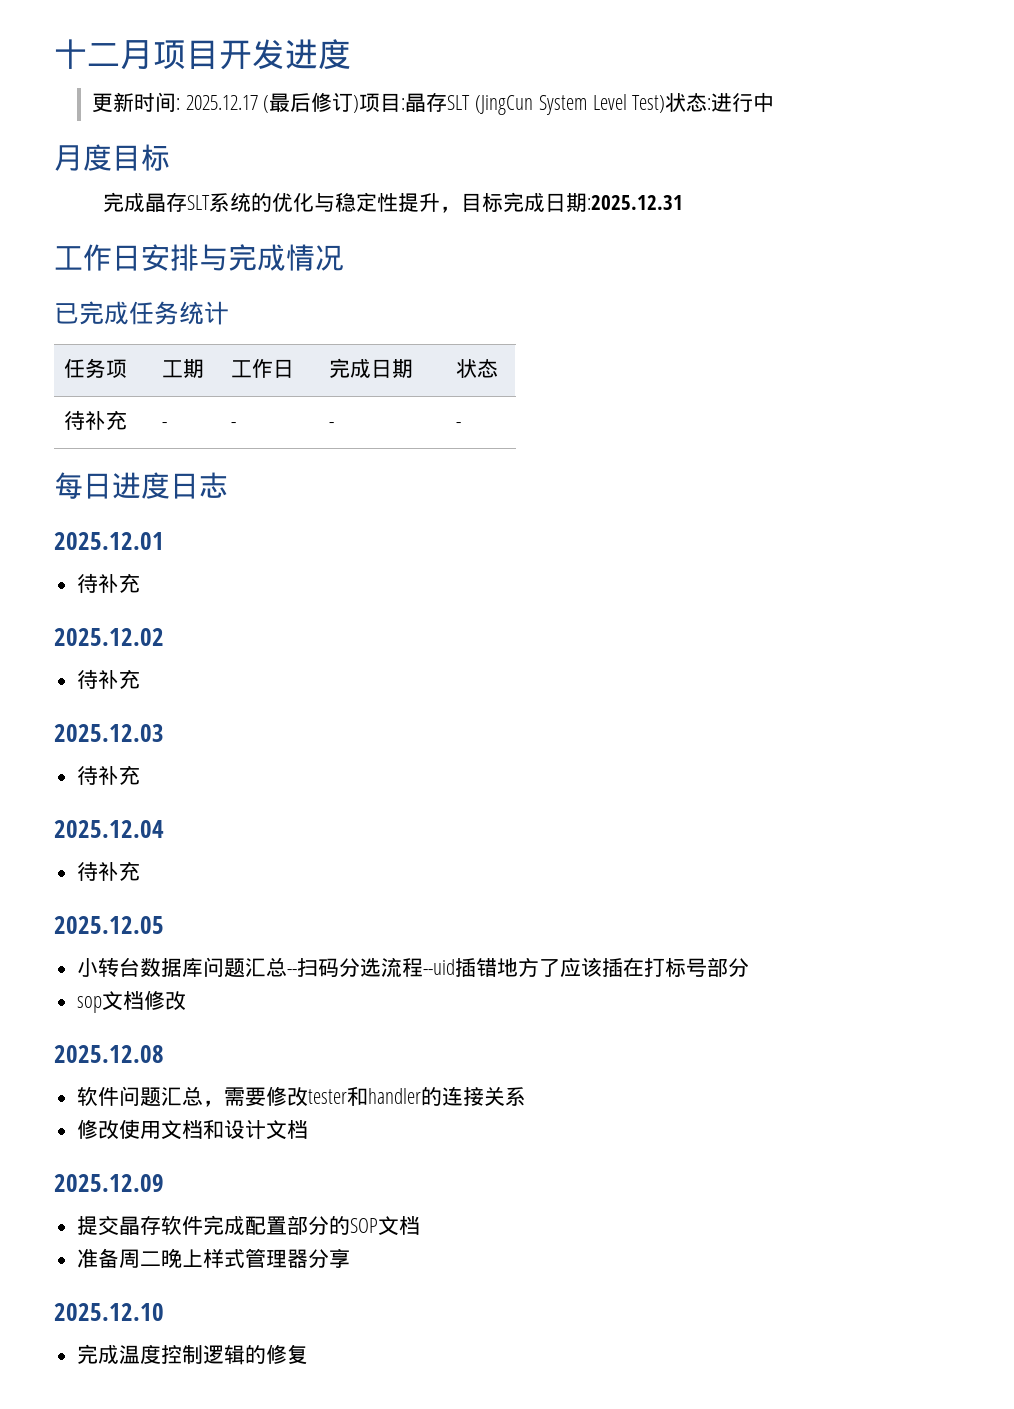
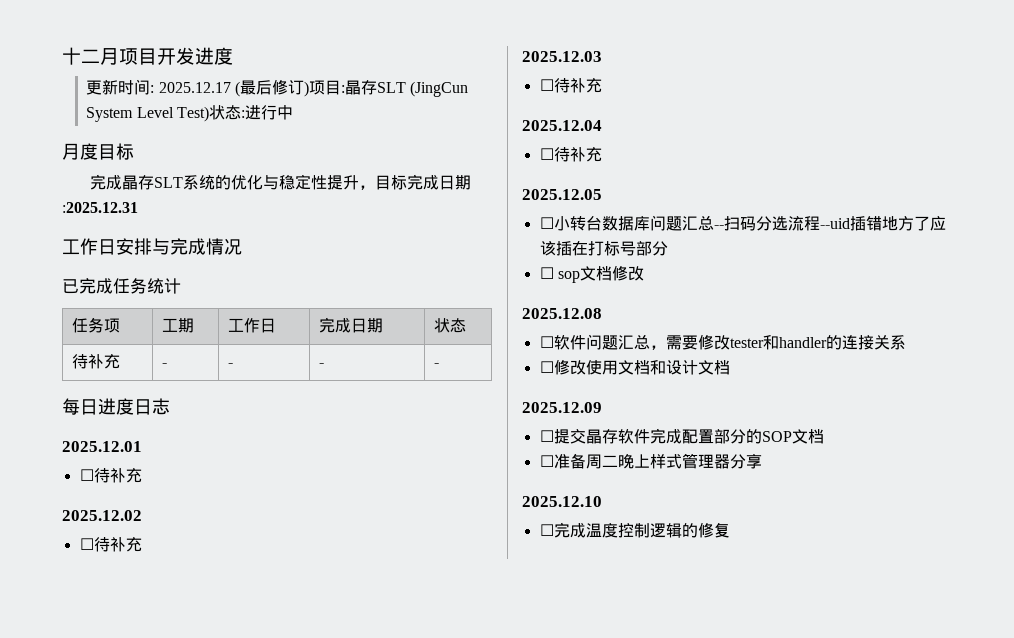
  2025.12.01
- 待补充
+ ☐待补充
  2025.12.02
- 待补充
+ ☐待补充
  2025.12.03
- 待补充
+ ☐待补充
  2025.12.04
- 待补充
+ ☐待补充
- 小转台数据库问题汇总--扫码分选流程--uid插错地方了应该插在打标号部分
+ ☐小转台数据库问题汇总--扫码分选流程--uid插错地方了应该插在打标号部分
- sop文档修改
+ ☐ sop文档修改
- 软件问题汇总，需要修改tester和handler的连接关系
+ ☐软件问题汇总，需要修改tester和handler的连接关系
- 修改使用文档和设计文档
+ ☐修改使用文档和设计文档
- 提交晶存软件完成配置部分的SOP文档
+ ☐提交晶存软件完成配置部分的SOP文档
- 准备周二晚上样式管理器分享
+ ☐准备周二晚上样式管理器分享
- 完成温度控制逻辑的修复
+ ☐完成温度控制逻辑的修复

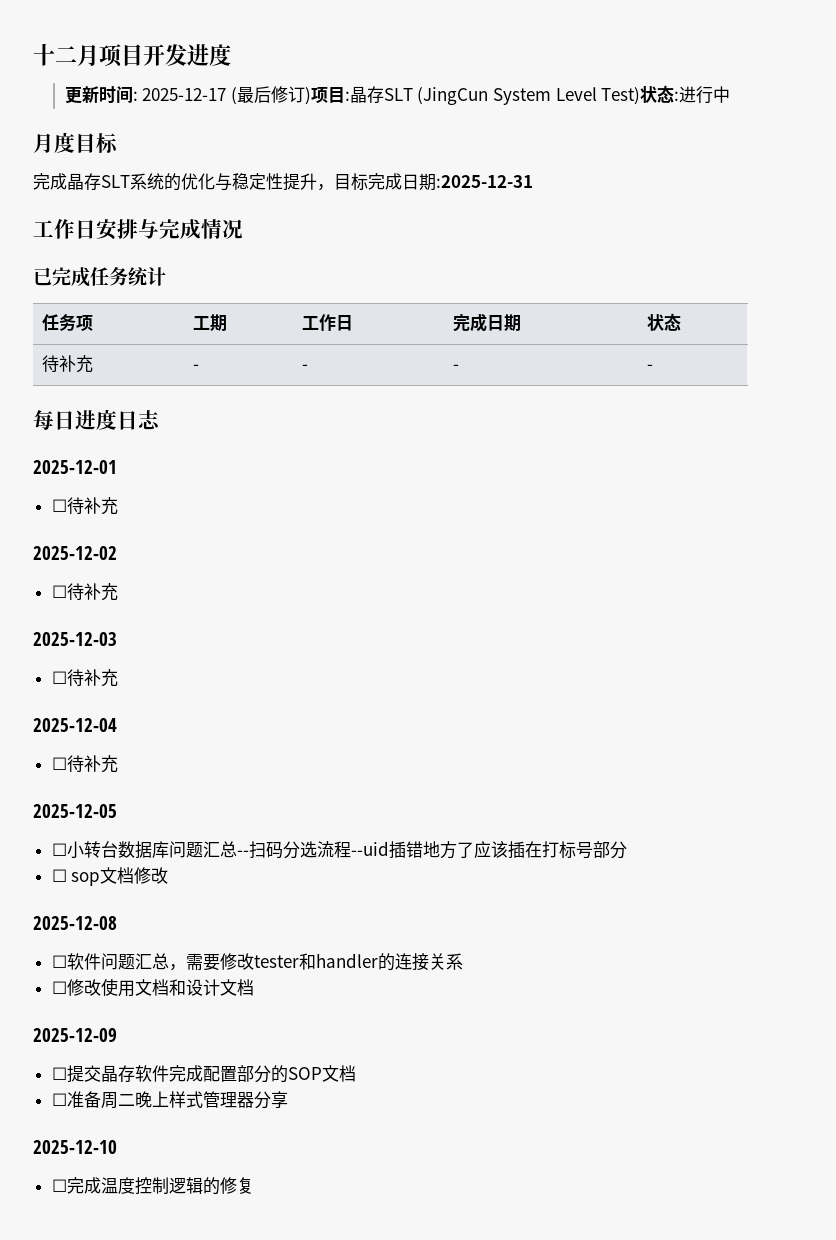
- 更新时间: 2025.12.17 (最后修订)项目:晶存SLT (JingCun System Level Test)状态:进行中
+ 更新时间: 2025-12-17 (最后修订)项目:晶存SLT (JingCun System Level Test)状态:进行中
- 完成晶存SLT系统的优化与稳定性提升，目标完成日期:2025.12.31
+ 完成晶存SLT系统的优化与稳定性提升，目标完成日期:2025-12-31
- 2025.12.01
+ 2025-12-01
  ☐待补充
- 2025.12.02
+ 2025-12-02
  ☐待补充
- 2025.12.03
+ 2025-12-03
  ☐待补充
- 2025.12.04
+ 2025-12-04
  ☐待补充
- 2025.12.05
+ 2025-12-05
- 2025.12.08
+ 2025-12-08
- 2025.12.09
+ 2025-12-09
- 2025.12.10
+ 2025-12-10

